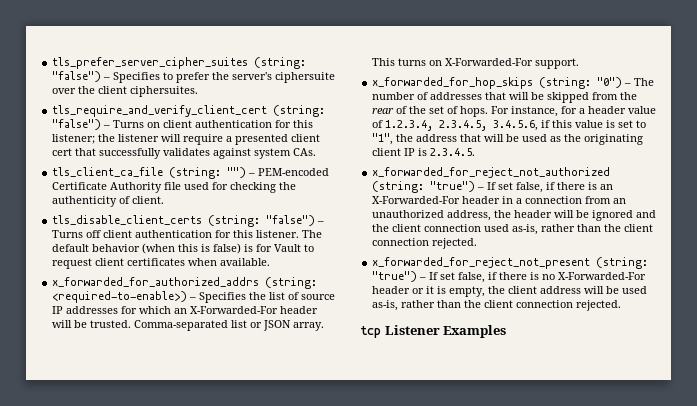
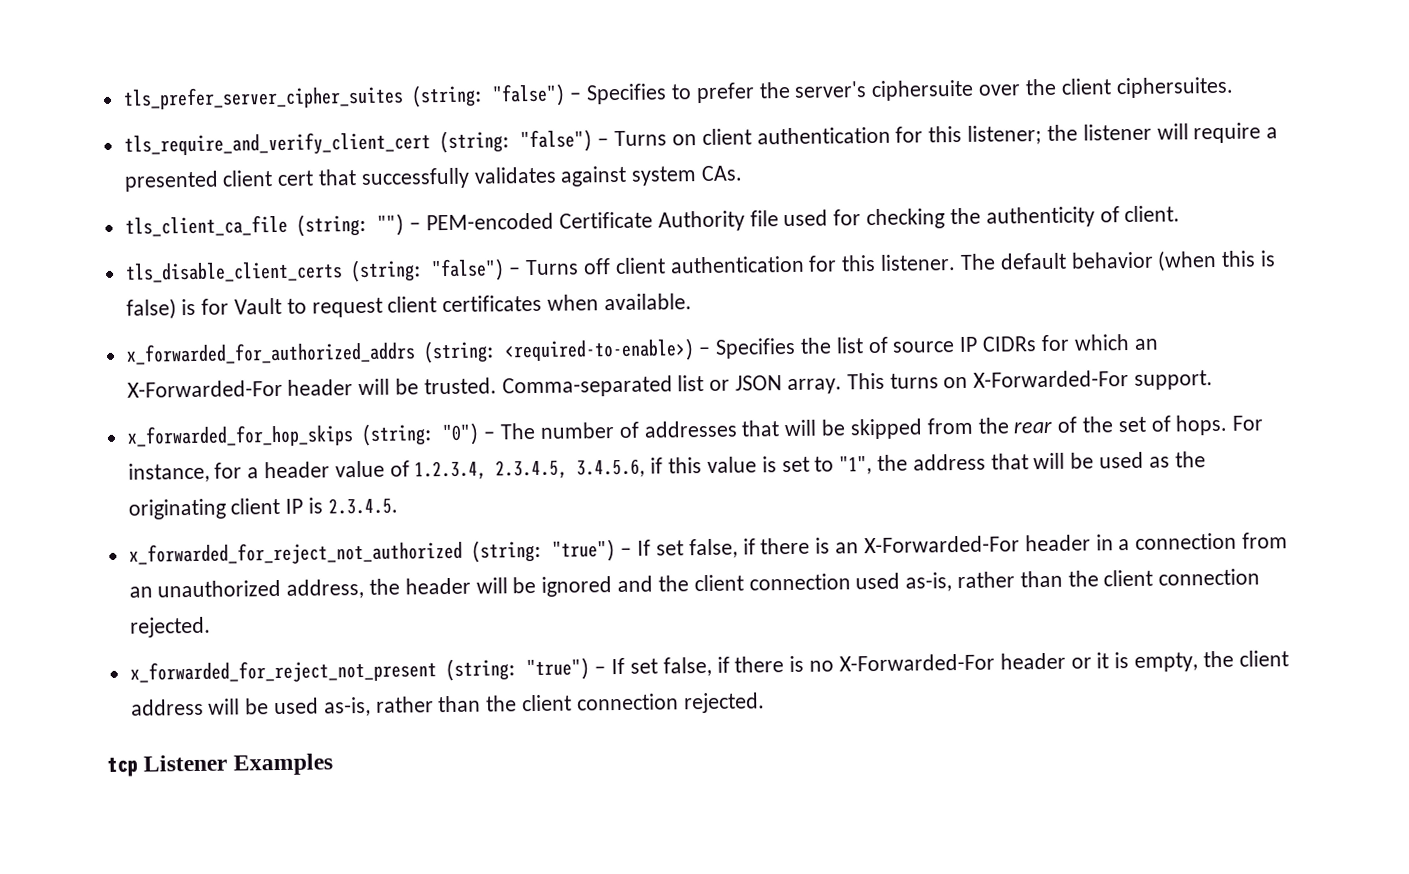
- x_forwarded_for_authorized_addrs (string: <required-to-enable>) – Specifies the list of source IP addresses for which an X-Forwarded-For header will be trusted.
+ x_forwarded_for_authorized_addrs (string: <required-to-enable>) – Specifies the list of source IP CIDRs for which an X-Forwarded-For header will be trusted.

